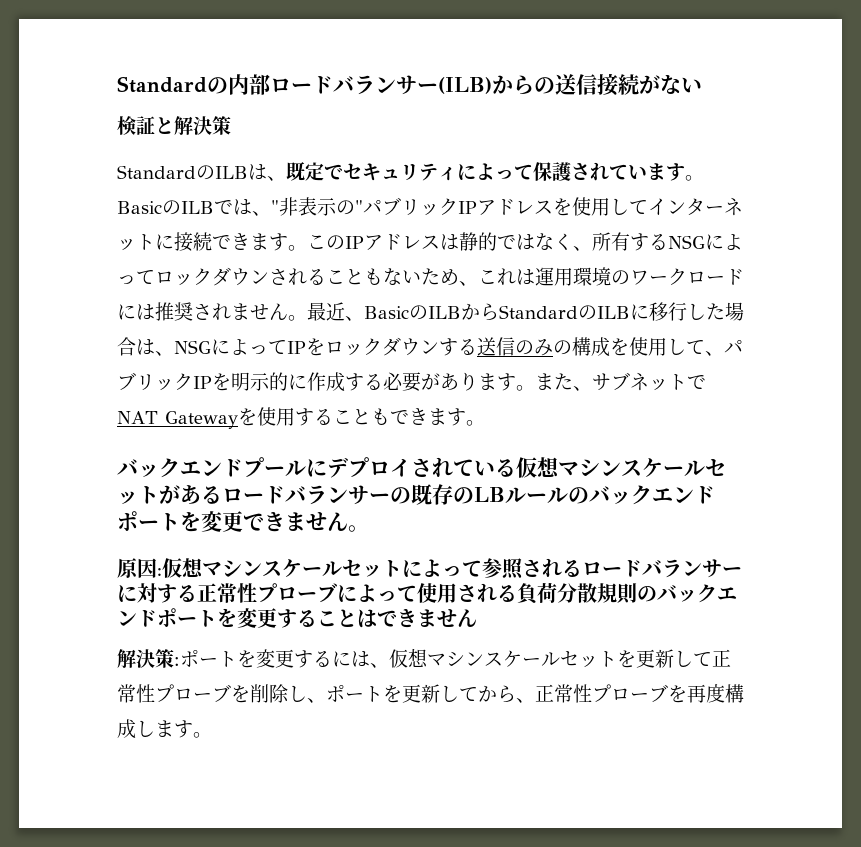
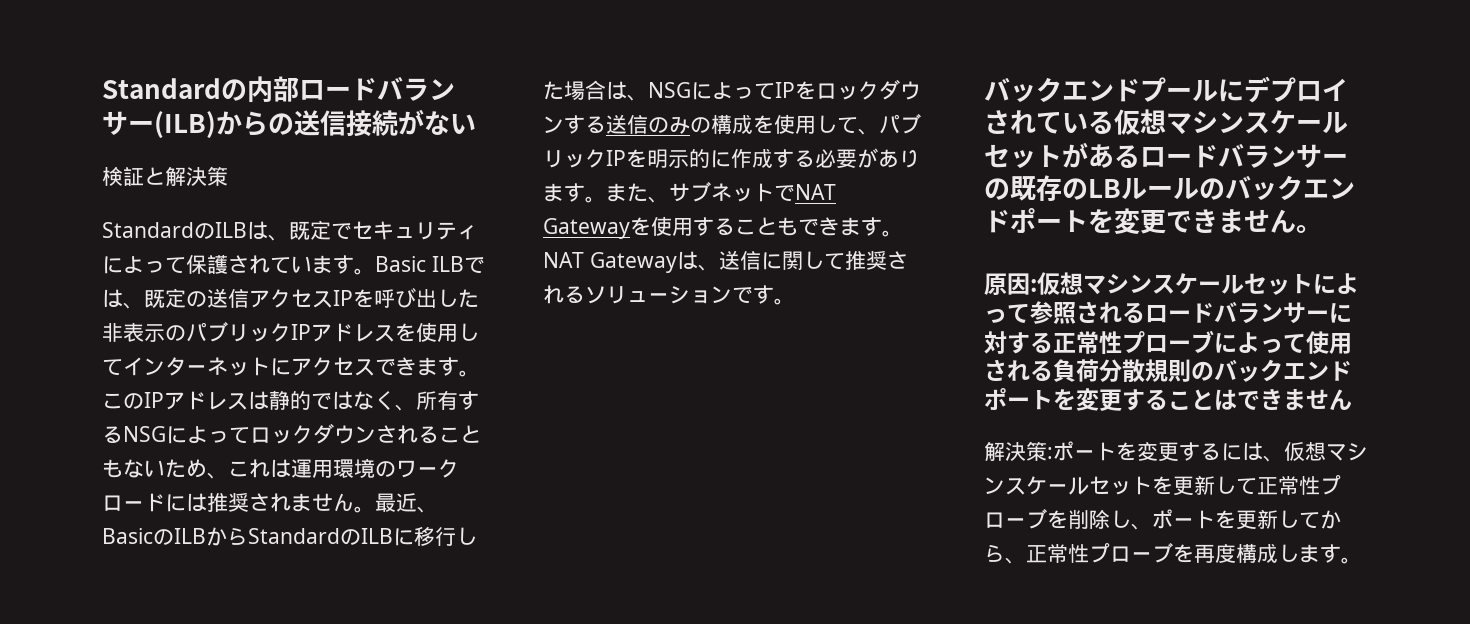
- BasicのILBでは、"非表示の"パブリックIPアドレスを使用してインターネットに接続できます。
+ Basic ILBでは、既定の送信アクセスIPを呼び出した非表示のパブリックIPアドレスを使用してインターネットにアクセスできます。
+ NAT Gatewayは、送信に関して推奨されるソリューションです。

